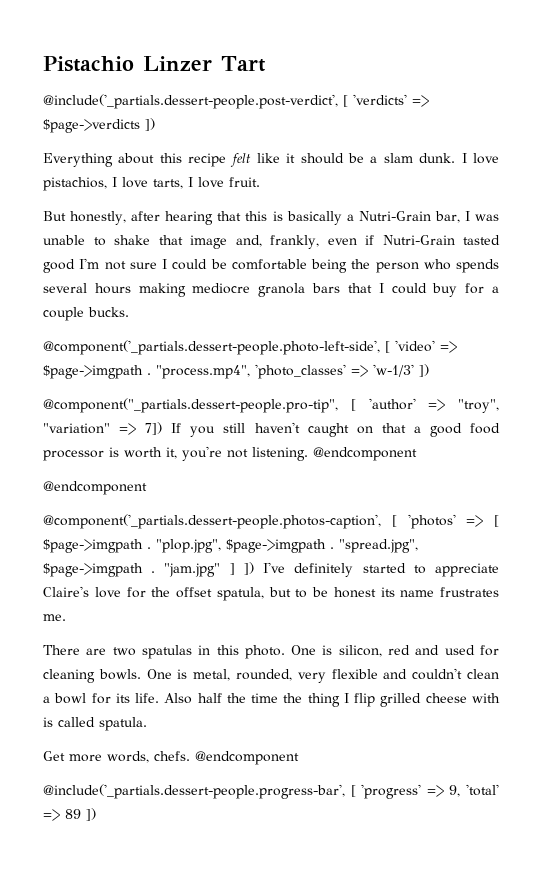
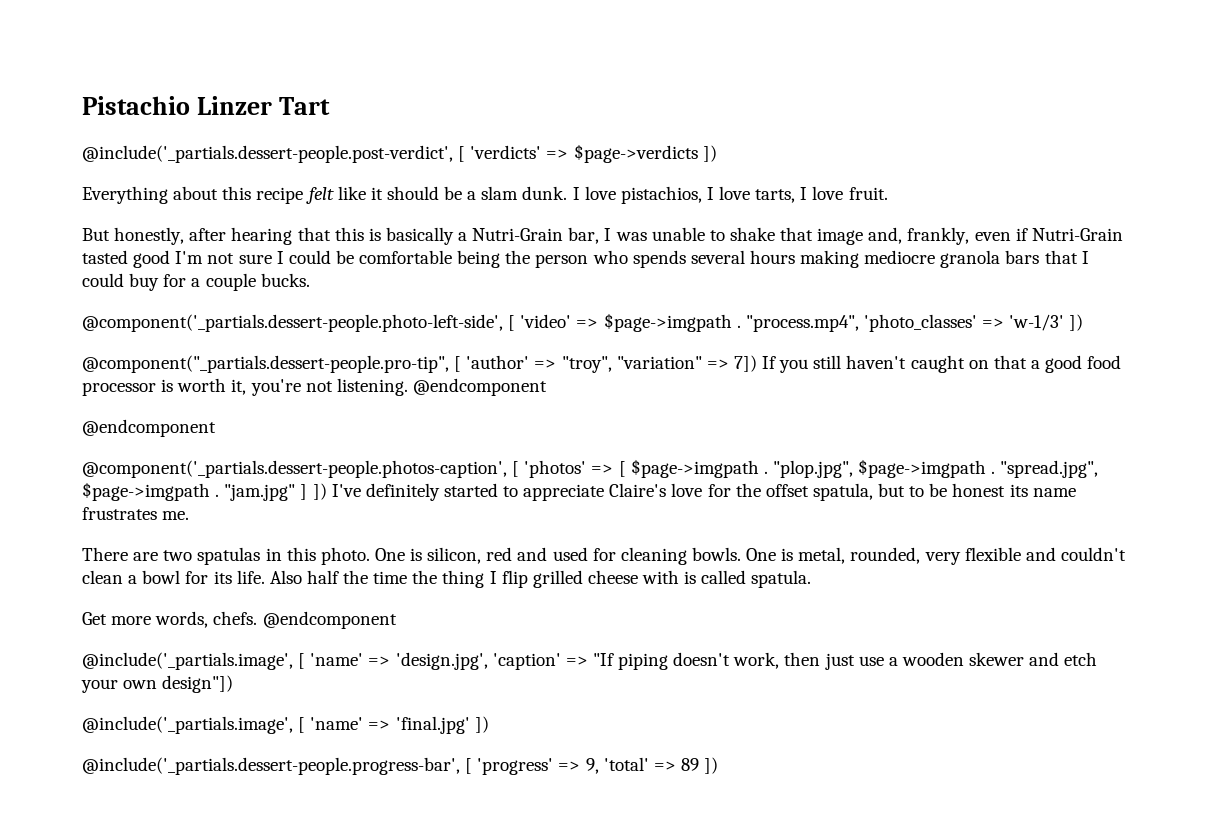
+ @include('_partials.image', [ 'name' => 'design.jpg', 'caption' => "If piping doesn't work, then just use a wooden skewer and etch your own design"])
+ @include('_partials.image', [ 'name' => 'final.jpg' ])

